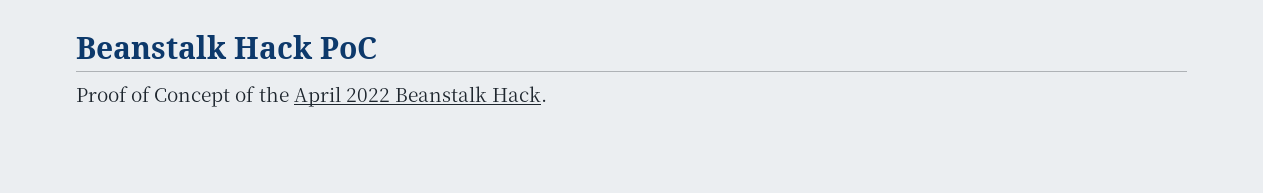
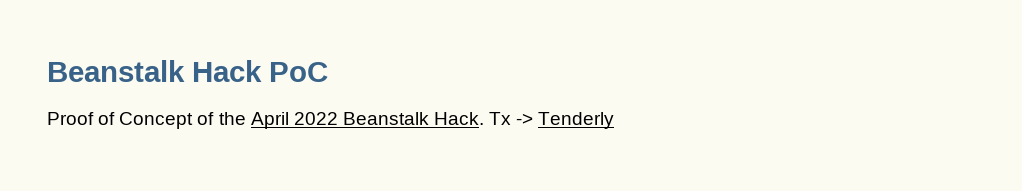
+ Tx -> Tenderly

